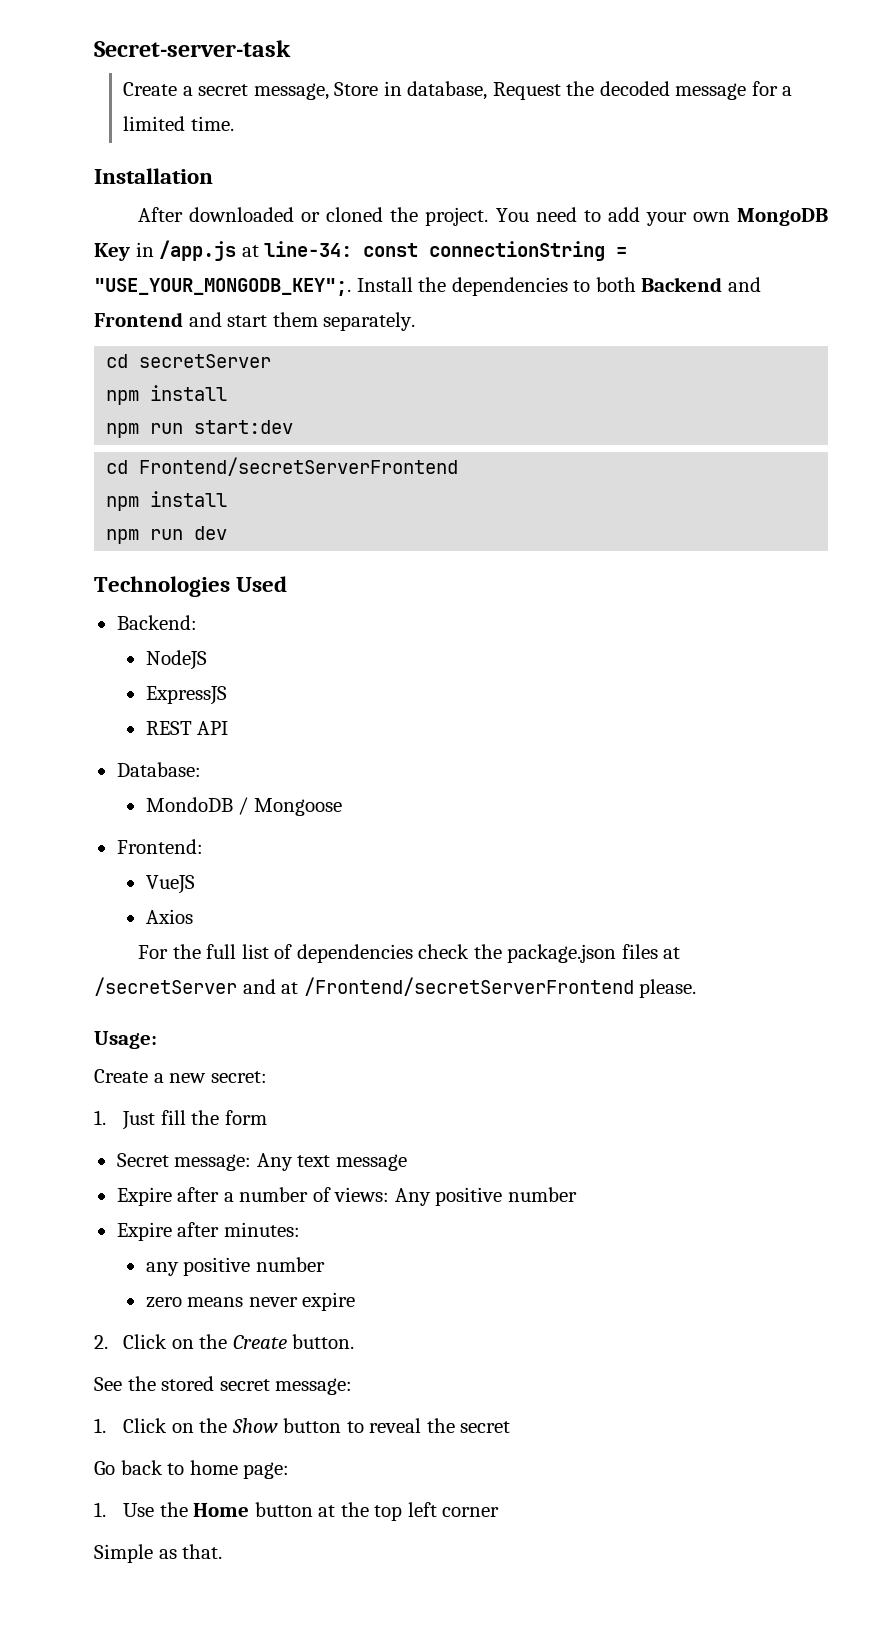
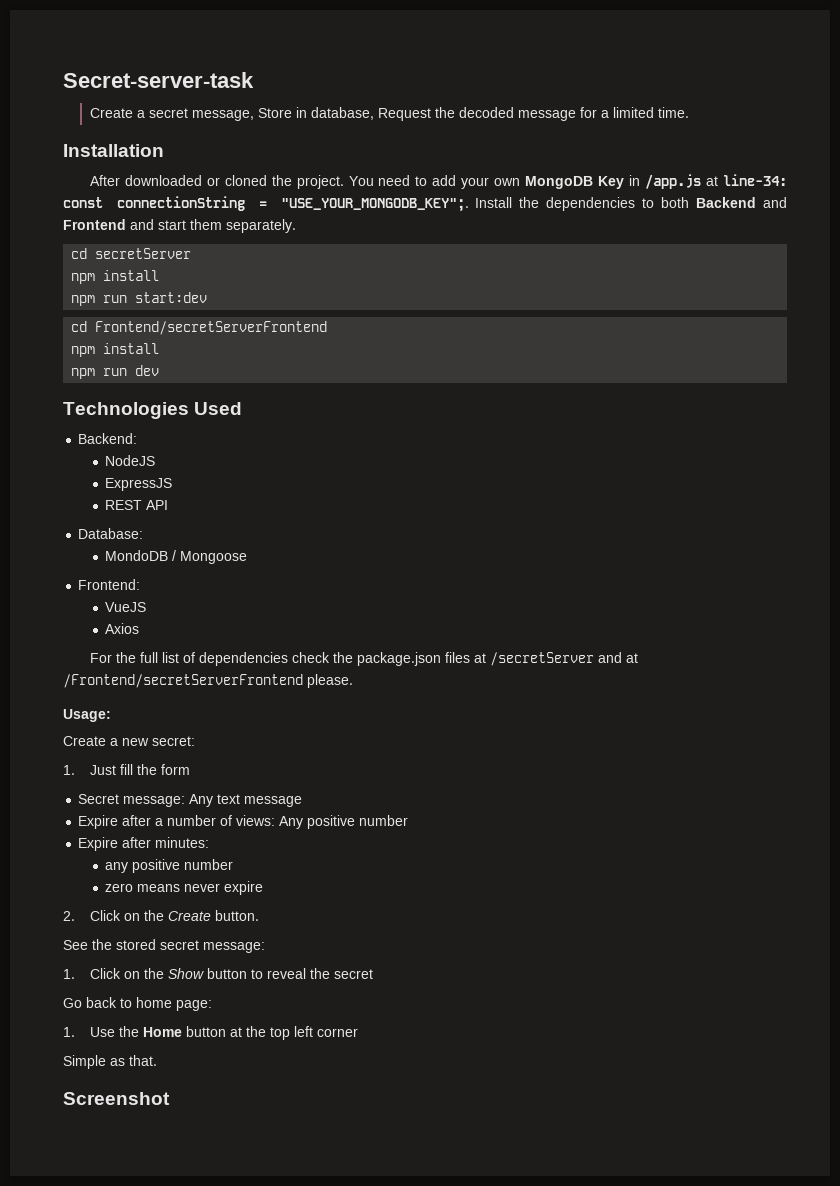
+ Screenshot

